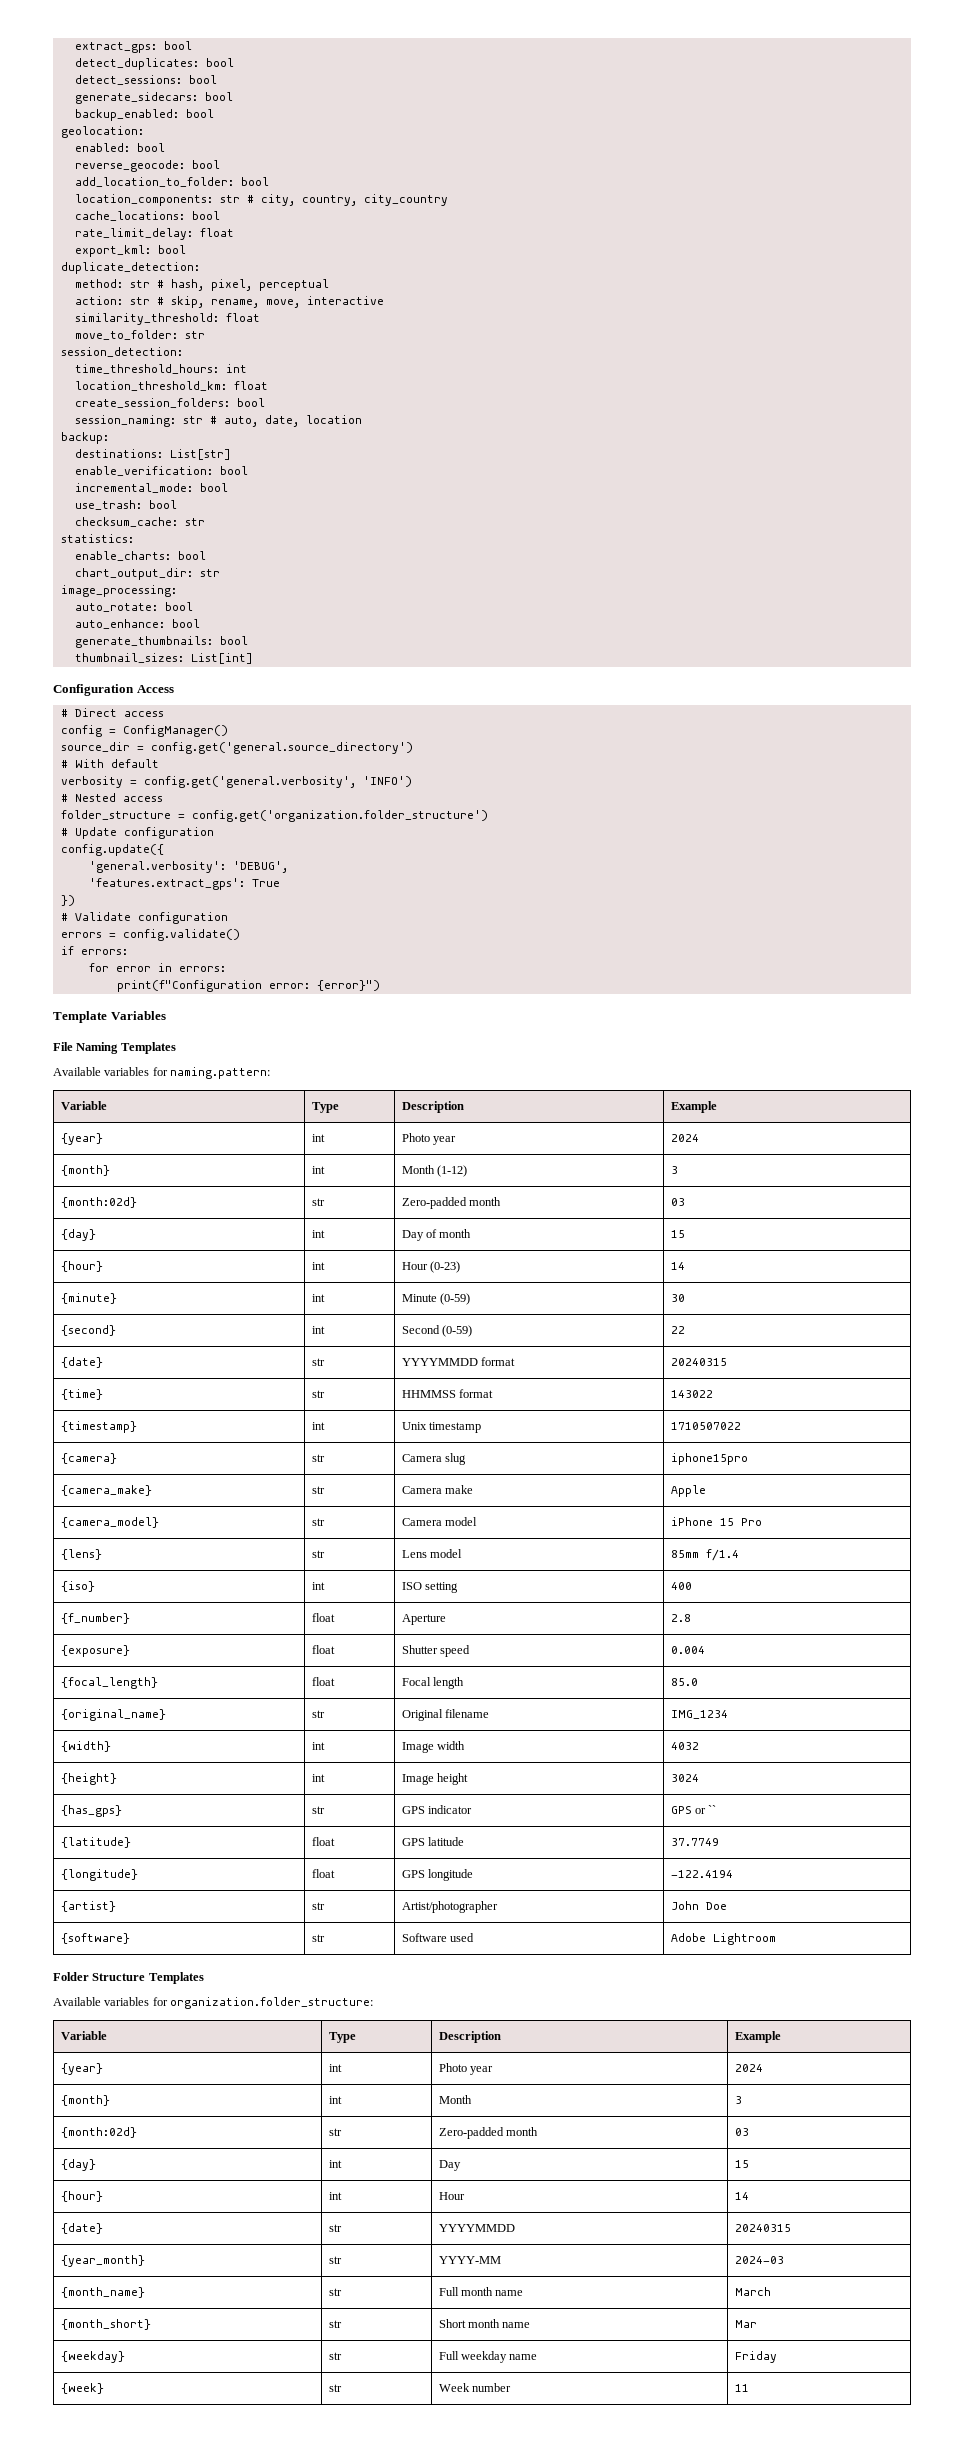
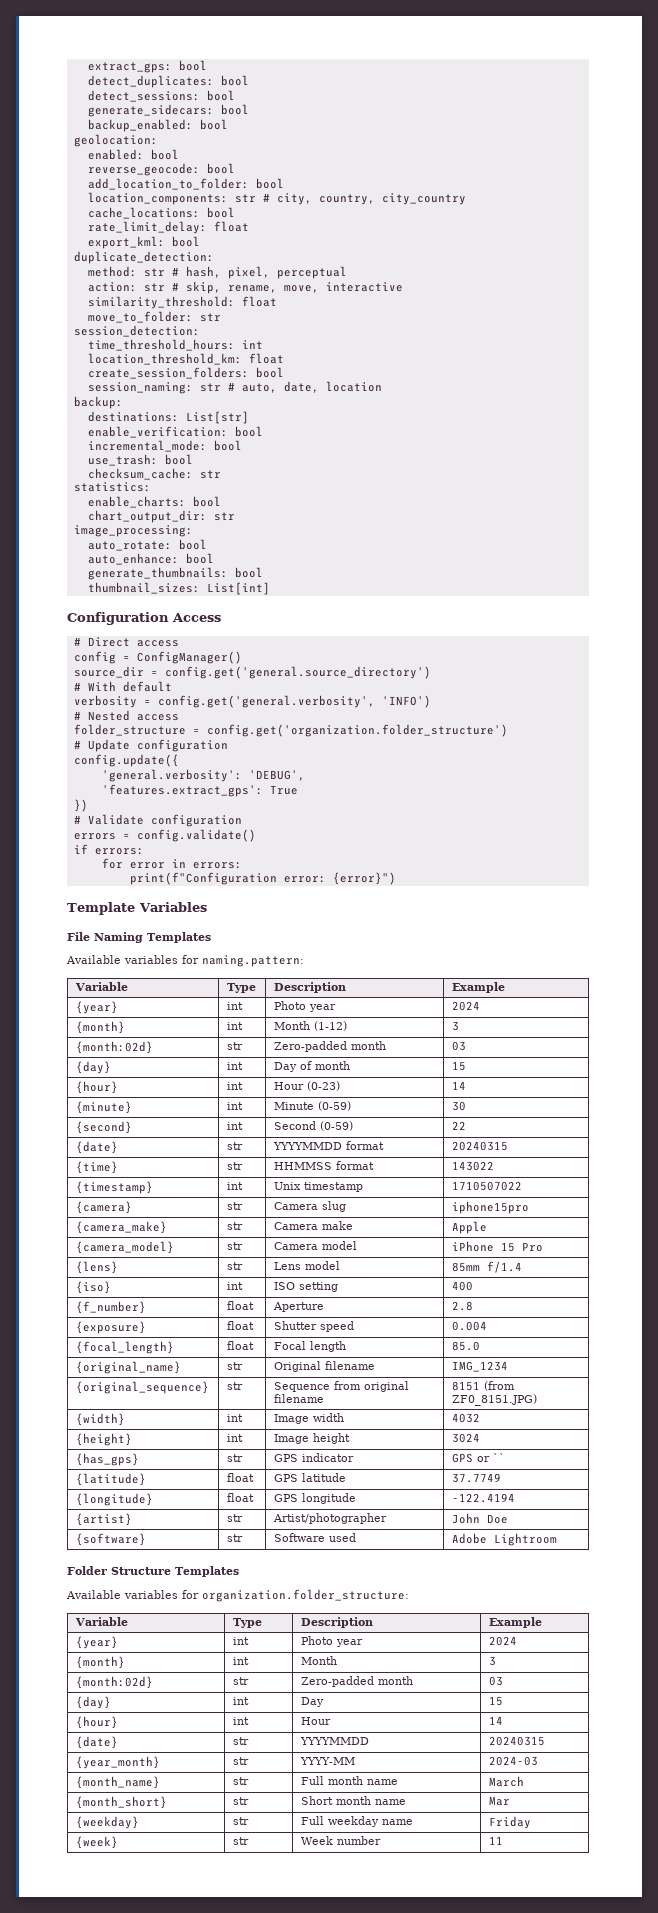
+ {original_sequence} | str | Sequence from original filename | 8151 (from ZF0_8151.JPG)

